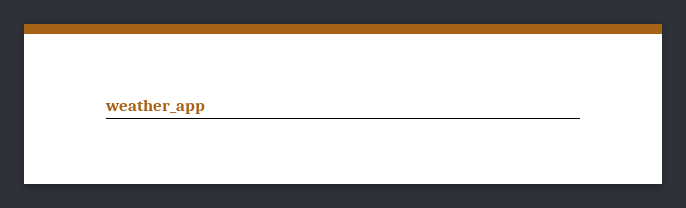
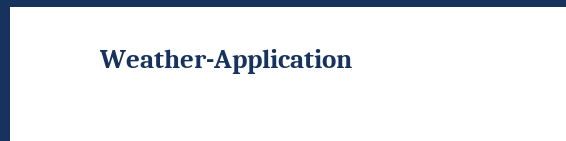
- weather_app
+ Weather-Application

